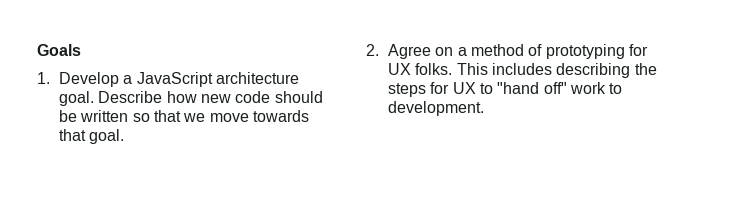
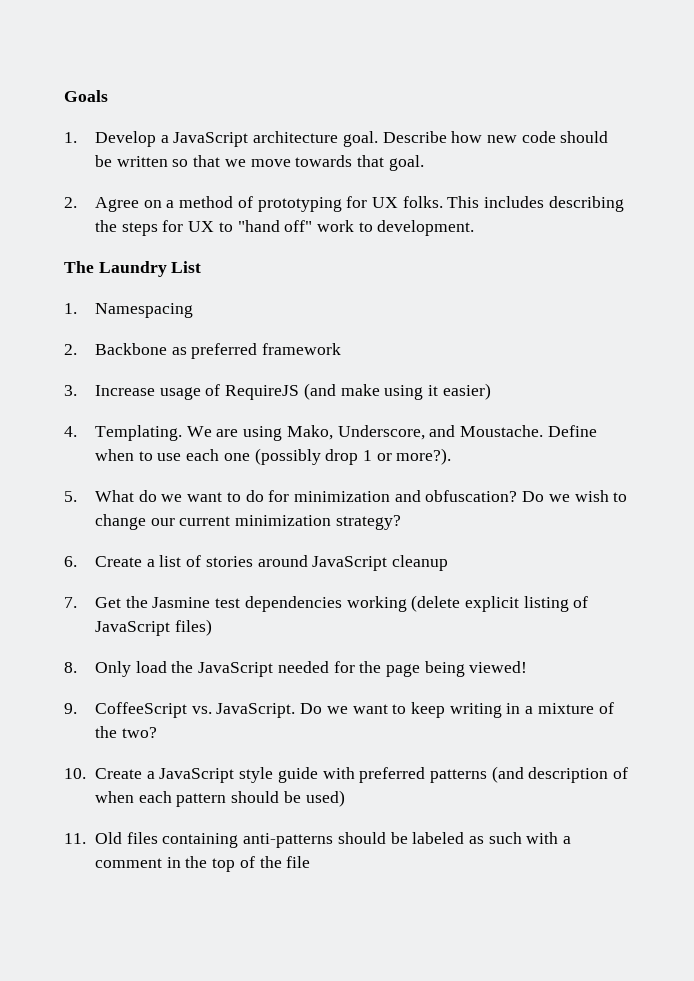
+ The Laundry List
+ 1. Namespacing
+ 2. Backbone as preferred framework
+ 3. Increase usage of RequireJS (and make using it easier)
+ 4. Templating. We are using Mako, Underscore, and Moustache. Define when to use each one (possibly drop 1 or more?).
+ 5. What do we want to do for minimization and obfuscation? Do we wish to change our current minimization strategy?
+ 6. Create a list of stories around JavaScript cleanup
+ 7. Get the Jasmine test dependencies working (delete explicit listing of JavaScript files)
+ 8. Only load the JavaScript needed for the page being viewed!
+ 9. CoffeeScript vs. JavaScript. Do we want to keep writing in a mixture of the two?
+ 10. Create a JavaScript style guide with preferred patterns (and description of when each pattern should be used)
+ 11. Old files containing anti-patterns should be labeled as such with a comment in the top of the file

